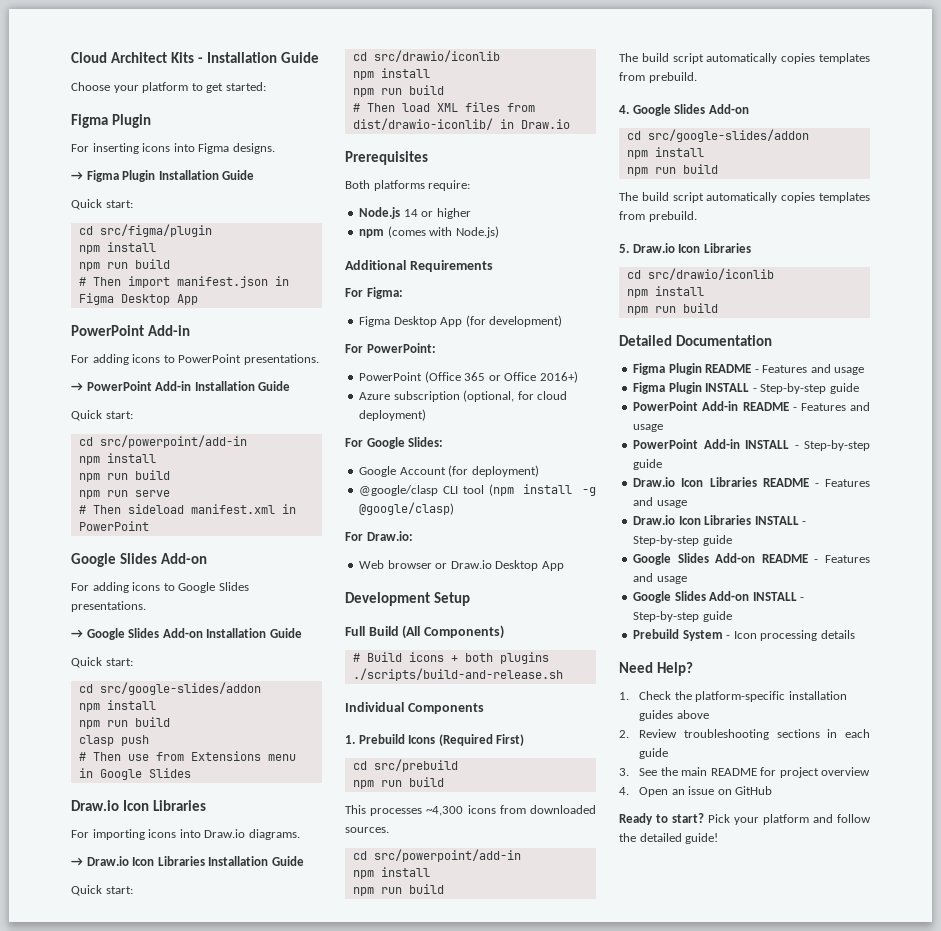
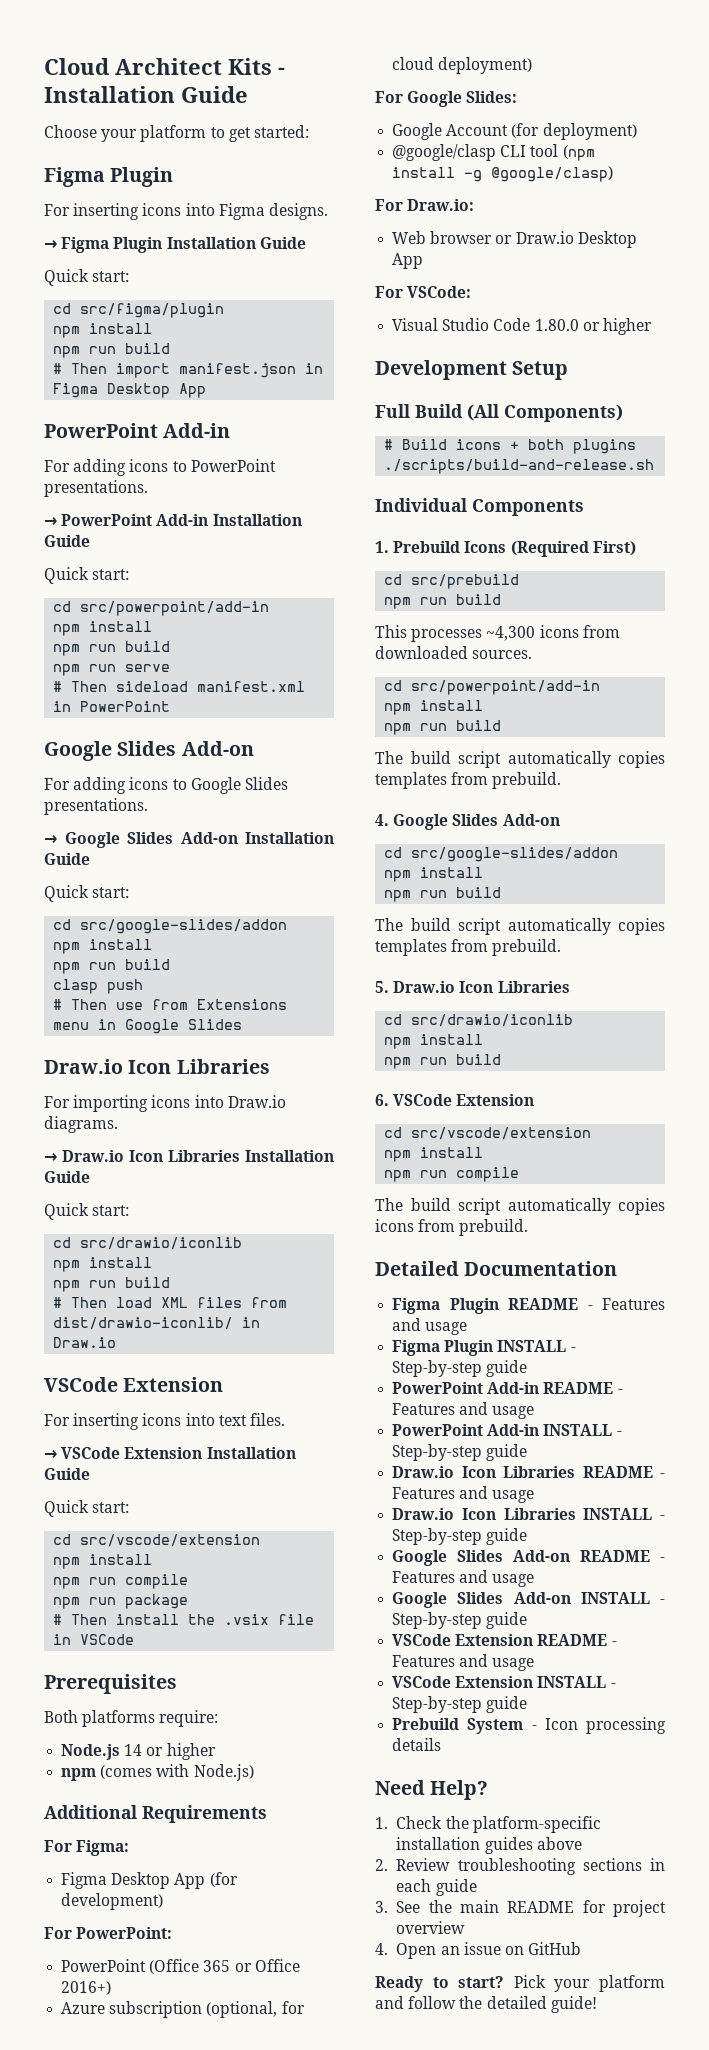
  # Then load XML files from dist/drawio-iconlib/ in Draw.io
+ VSCode Extension
+ For inserting icons into text files.
+ → VSCode Extension Installation Guide
+ Quick start:
+ cd src/vscode/extension
+ npm install
+ npm run compile
+ npm run package
+ # Then install the .vsix file in VSCode
+ For VSCode:
+ Visual Studio Code 1.80.0 or higher
+ 6. VSCode Extension
+ cd src/vscode/extension
+ npm install
+ npm run compile
+ The build script automatically copies icons from prebuild.
+ VSCode Extension README - Features and usage
+ VSCode Extension INSTALL - Step-by-step guide

